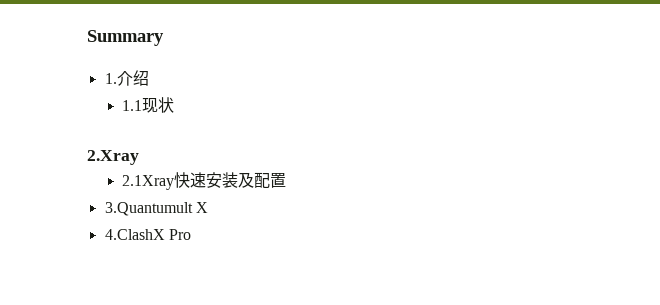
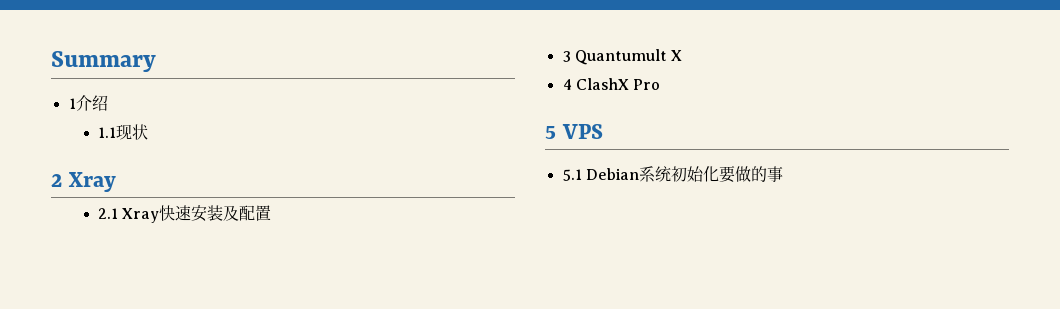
- 1.介绍
+ 1介绍
- 2.Xray
- 2.1Xray快速安装及配置
+ 2 Xray
+ 2.1 Xray快速安装及配置
- 3.Quantumult X
+ 3 Quantumult X
- 4.ClashX Pro
+ 4 ClashX Pro
+ 5 VPS
+ 5.1 Debian系统初始化要做的事

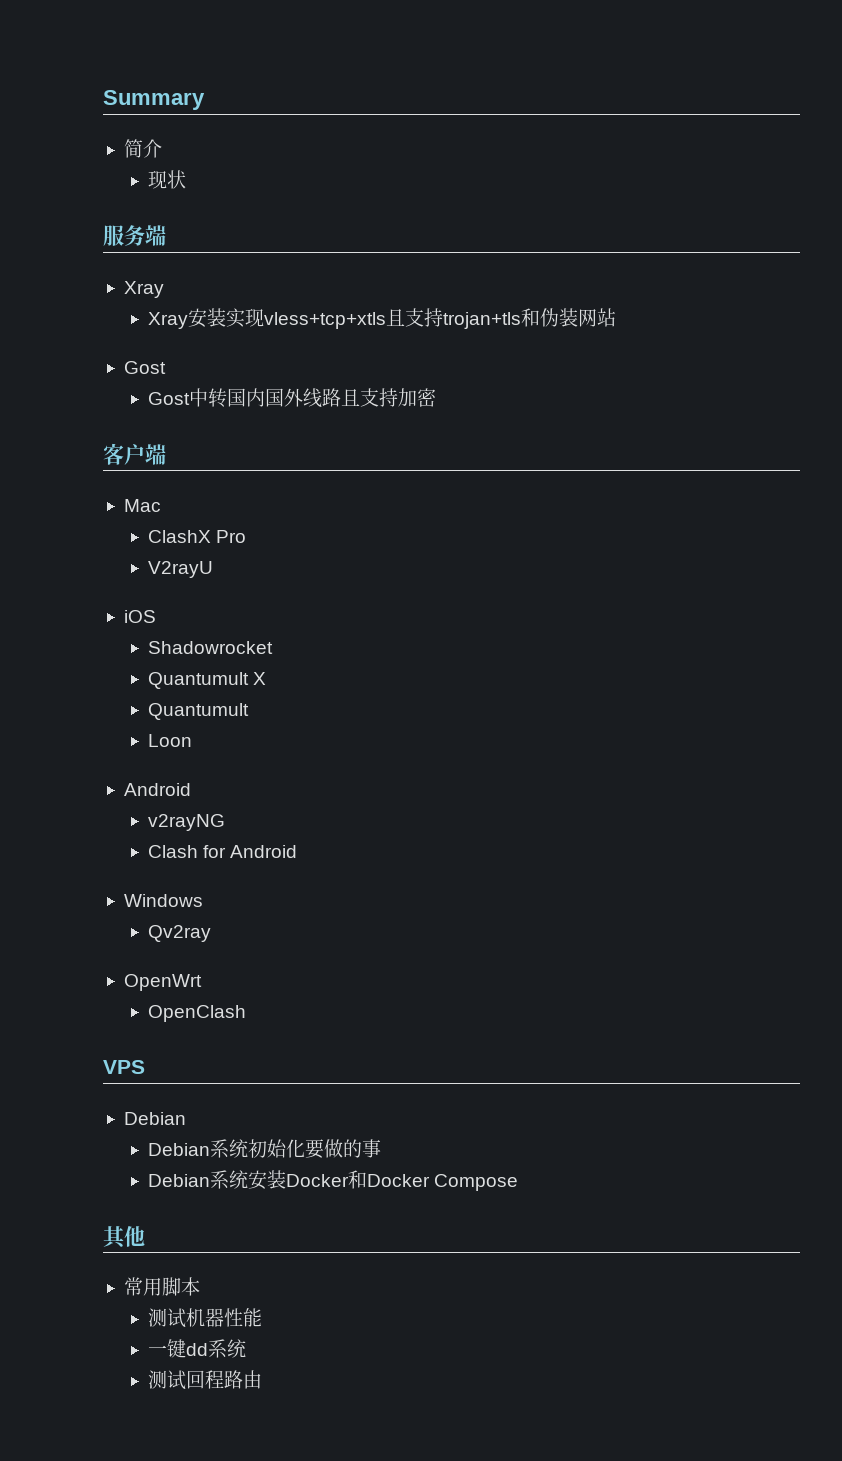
- 1介绍
- 1.1现状
+ 简介
+ 现状
- 2 Xray
+ 服务端
+ Xray
- 2.1 Xray快速安装及配置
- 3 Quantumult X
- 4 ClashX Pro
- 5 VPS
- 5.1 Debian系统初始化要做的事
+ Xray安装实现vless+tcp+xtls且支持trojan+tls和伪装网站
+ Gost
+ Gost中转国内国外线路且支持加密
+ 客户端
+ Mac
+ ClashX Pro
+ V2rayU
+ iOS
+ Shadowrocket
+ Quantumult X
+ Quantumult
+ Loon
+ Android
+ v2rayNG
+ Clash for Android
+ Windows
+ Qv2ray
+ OpenWrt
+ OpenClash
+ VPS
+ Debian
+ Debian系统初始化要做的事
+ Debian系统安装Docker和Docker Compose
+ 其他
+ 常用脚本
+ 测试机器性能
+ 一键dd系统
+ 测试回程路由

